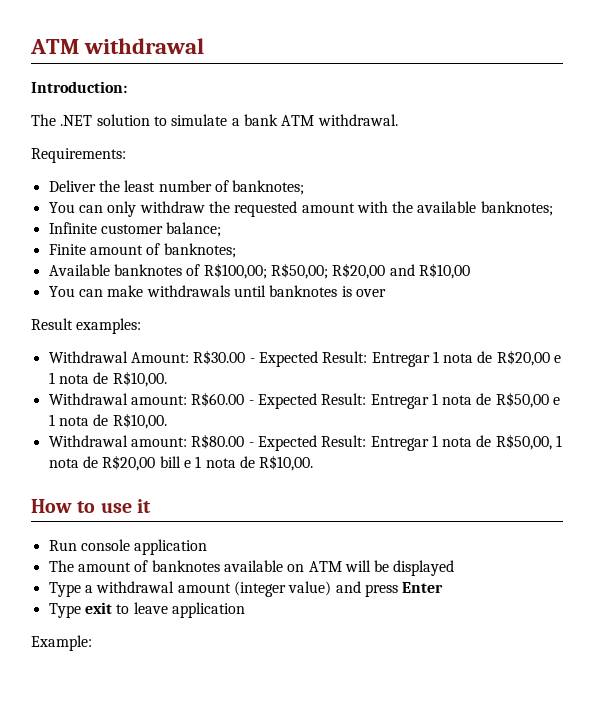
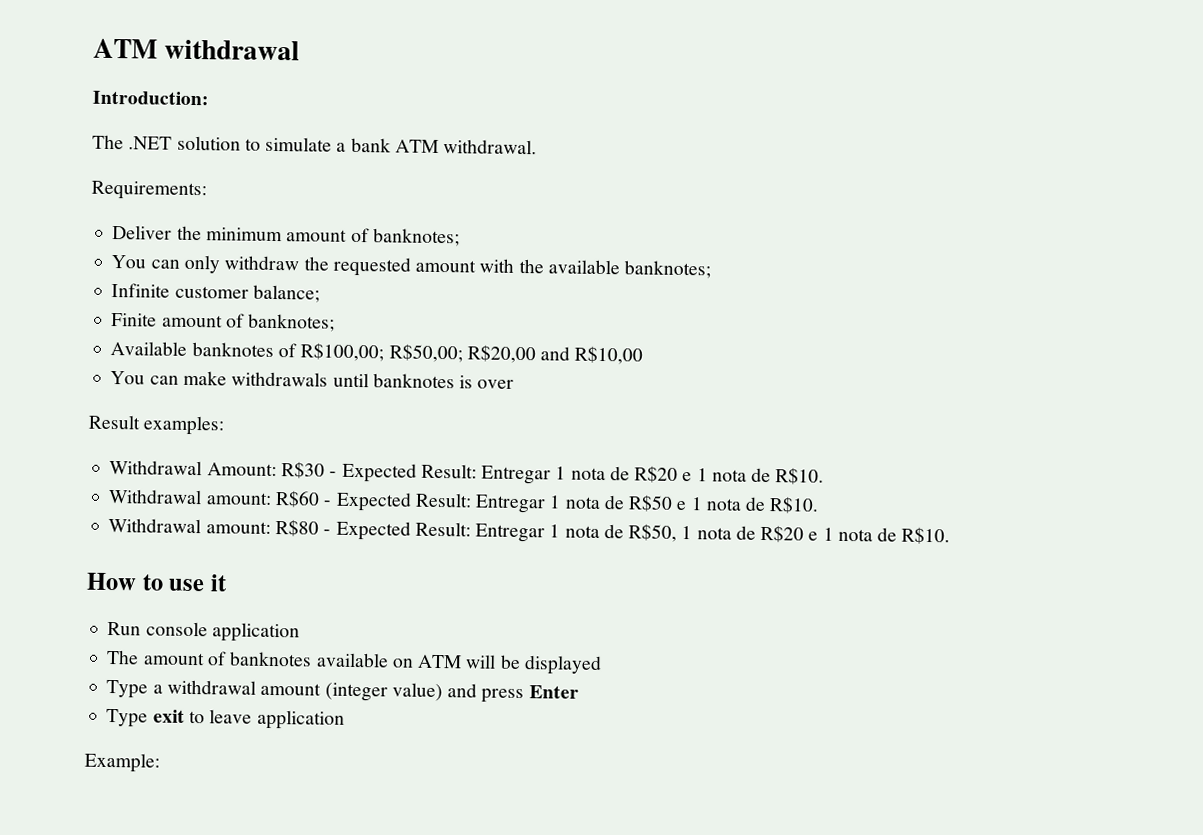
- Deliver the least number of banknotes;
+ Deliver the minimum amount of banknotes;
- Withdrawal Amount: R$30.00 - Expected Result: Entregar 1 nota de R$20,00 e 1 nota de R$10,00.
- Withdrawal amount: R$60.00 - Expected Result: Entregar 1 nota de R$50,00 e 1 nota de R$10,00.
- Withdrawal amount: R$80.00 - Expected Result: Entregar 1 nota de R$50,00, 1 nota de R$20,00 bill e 1 nota de R$10,00.
+ Withdrawal Amount: R$30 - Expected Result: Entregar 1 nota de R$20 e 1 nota de R$10.
+ Withdrawal amount: R$60 - Expected Result: Entregar 1 nota de R$50 e 1 nota de R$10.
+ Withdrawal amount: R$80 - Expected Result: Entregar 1 nota de R$50, 1 nota de R$20 e 1 nota de R$10.

